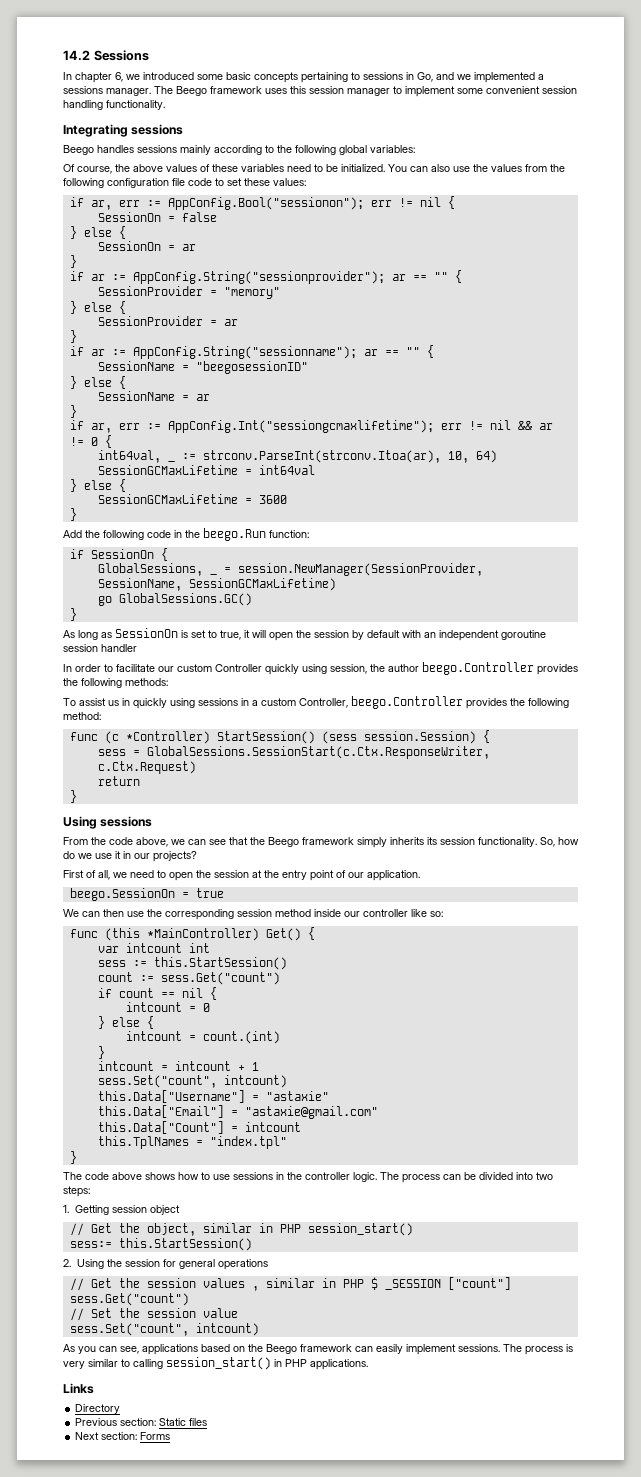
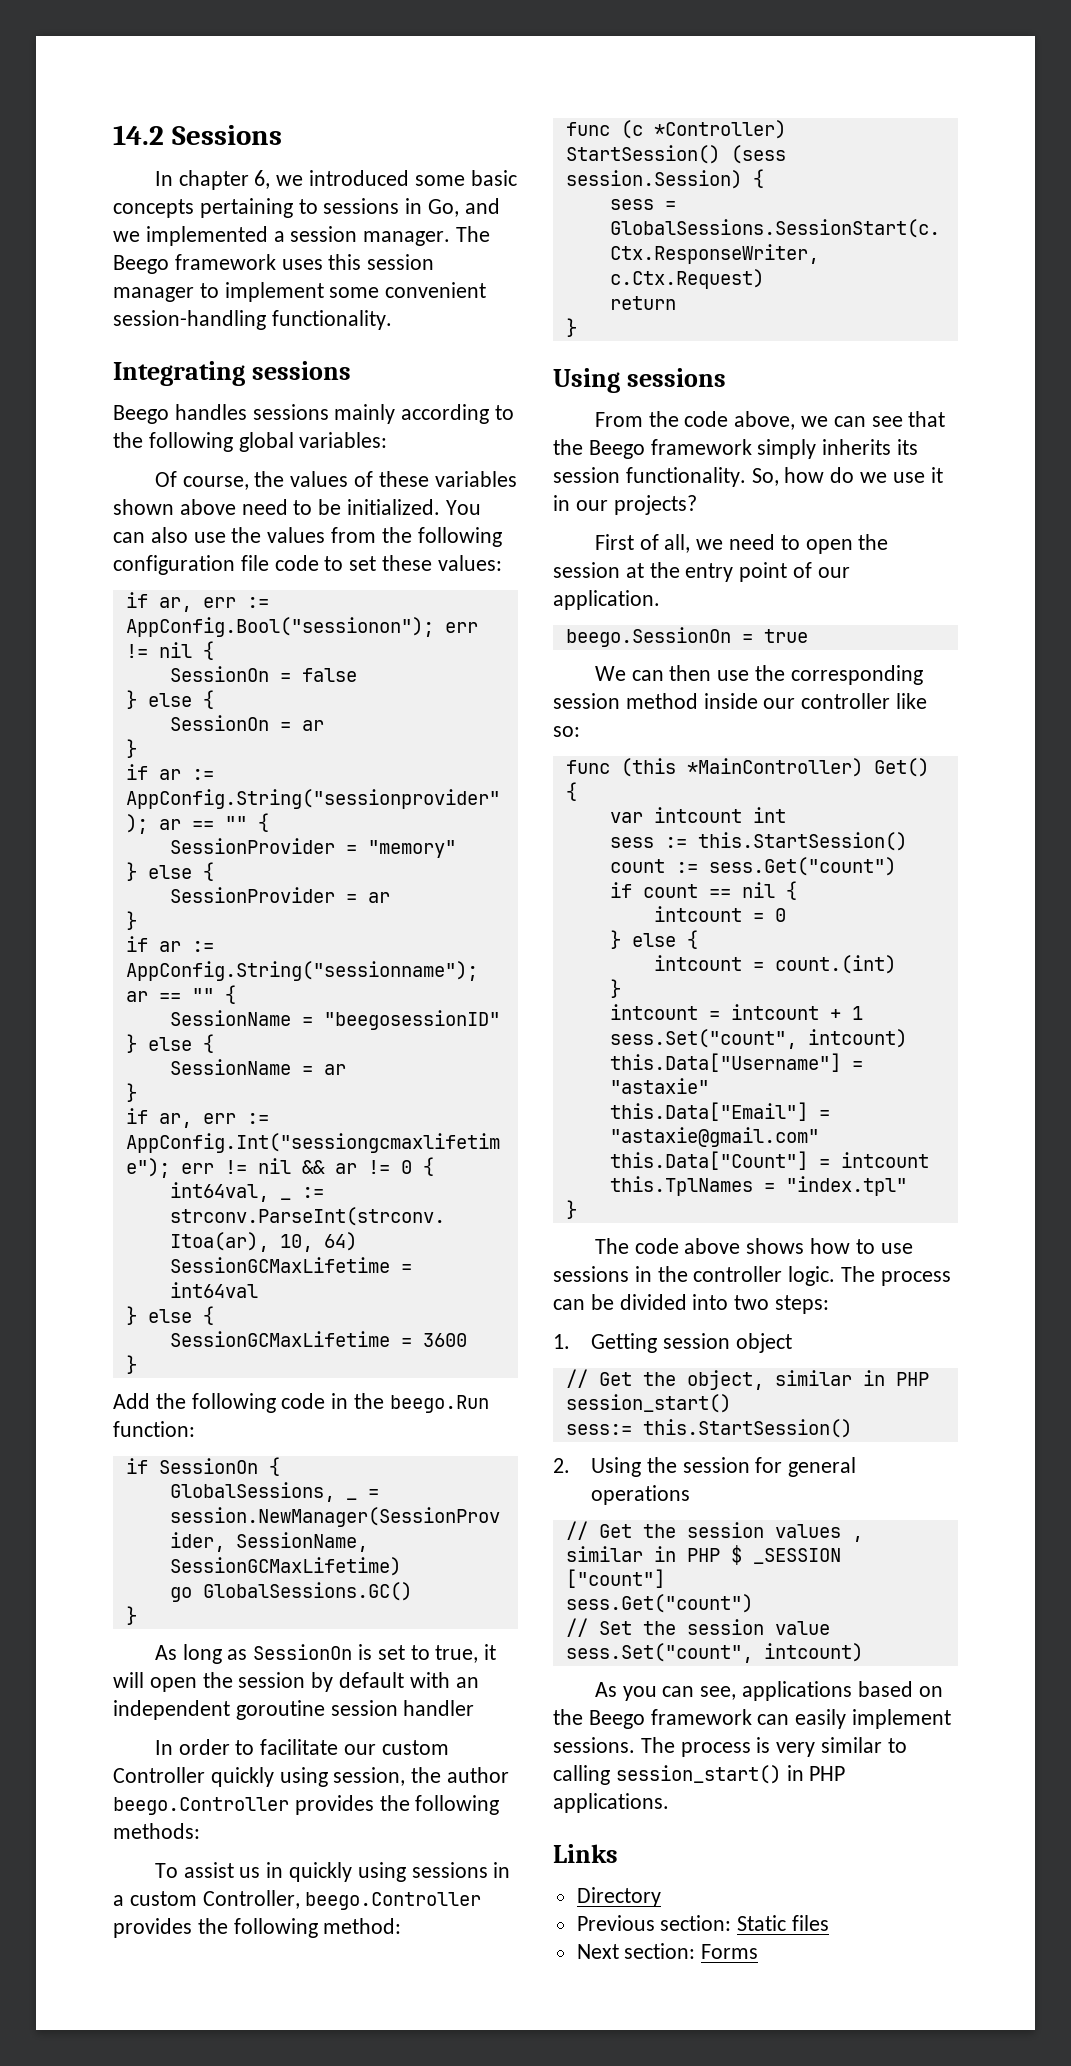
- In chapter 6, we introduced some basic concepts pertaining to sessions in Go, and we implemented a sessions manager.
+ In chapter 6, we introduced some basic concepts pertaining to sessions in Go, and we implemented a session manager.
- The Beego framework uses this session manager to implement some convenient session handling functionality.
+ The Beego framework uses this session manager to implement some convenient session-handling functionality.
- Of course, the above values of these variables need to be initialized.
+ Of course, the values of these variables shown above need to be initialized.

